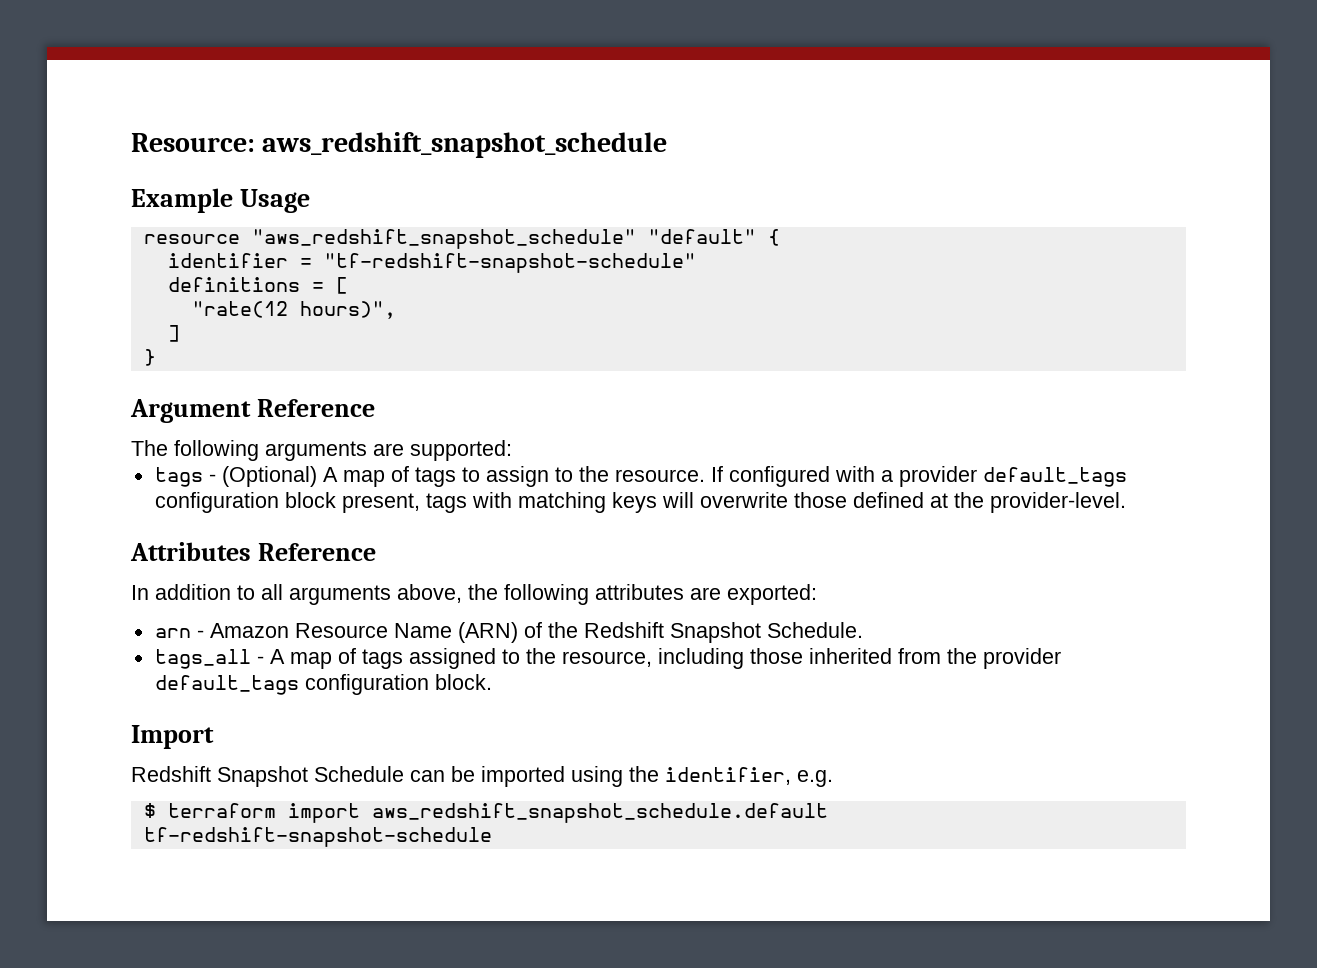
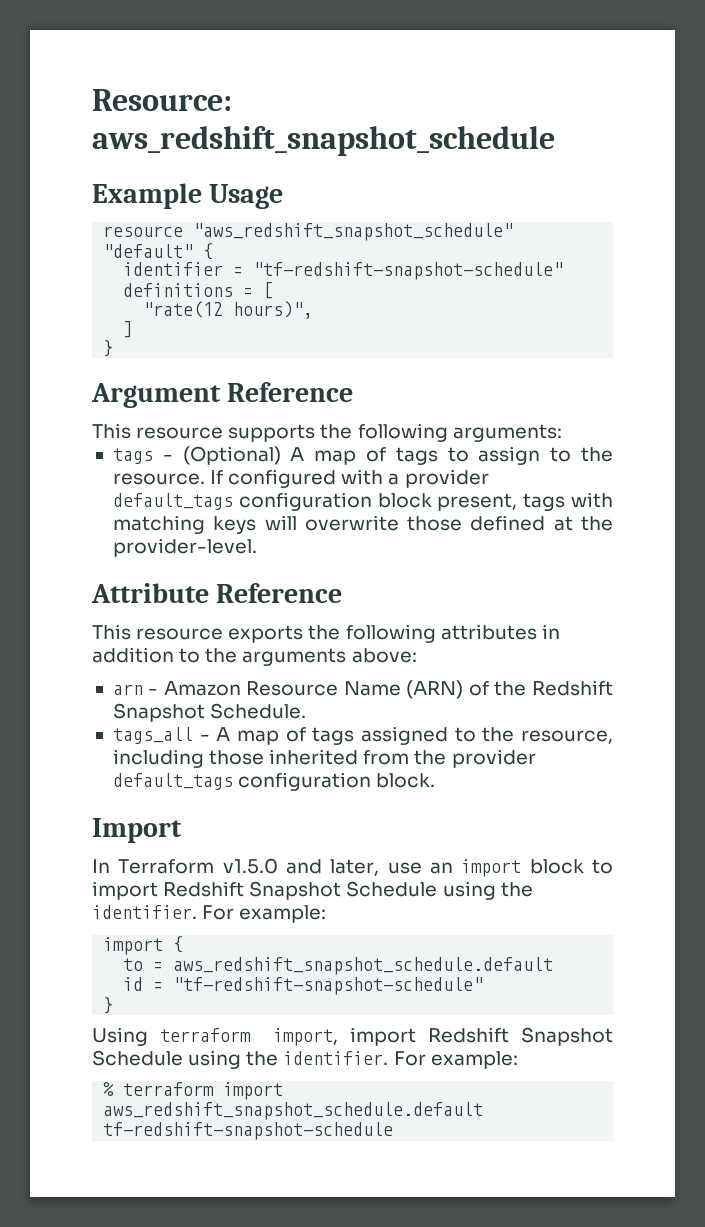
- The following arguments are supported:
+ This resource supports the following arguments:
- Attributes Reference
- In addition to all arguments above, the following attributes are exported:
+ Attribute Reference
+ This resource exports the following attributes in addition to the arguments above:
- Redshift Snapshot Schedule can be imported using the identifier, e.g.
- $ terraform import aws_redshift_snapshot_schedule.default tf-redshift-snapshot-schedule
+ In Terraform v1.5.0 and later, use an import block to import Redshift Snapshot Schedule using the identifier. For example:
+ import {
+ to = aws_redshift_snapshot_schedule.default
+ id = "tf-redshift-snapshot-schedule"
+ }
+ Using terraform import, import Redshift Snapshot Schedule using the identifier. For example:
+ % terraform import aws_redshift_snapshot_schedule.default tf-redshift-snapshot-schedule

